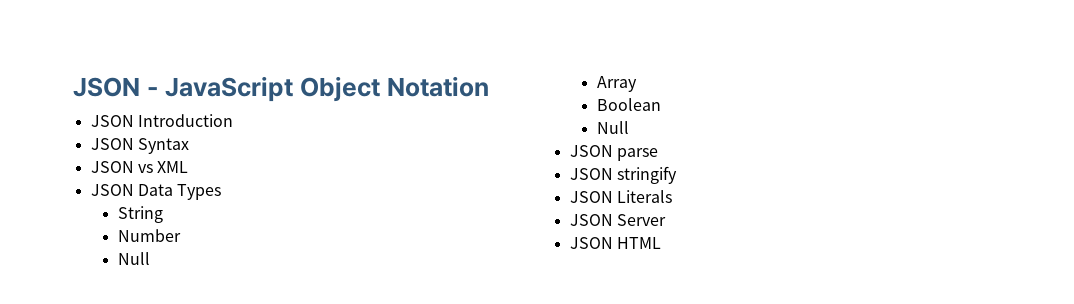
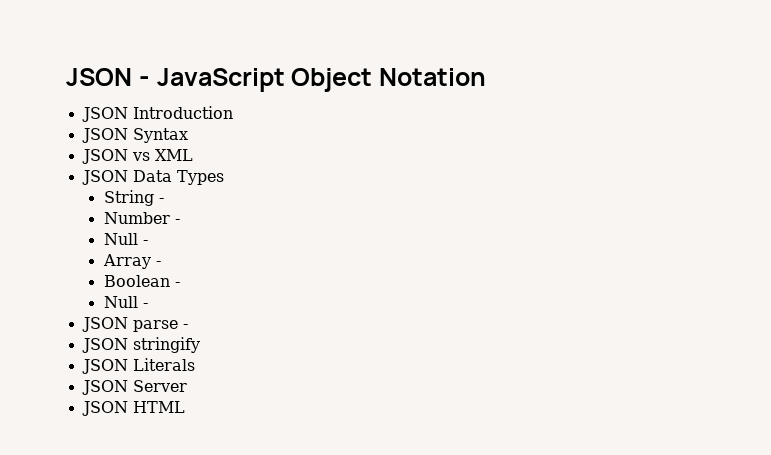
- String
+ String -
- Number
- Null
+ Number -
+ Null -
- Array
+ Array -
- Boolean
- Null
+ Boolean -
+ Null -
- JSON parse
+ JSON parse -

